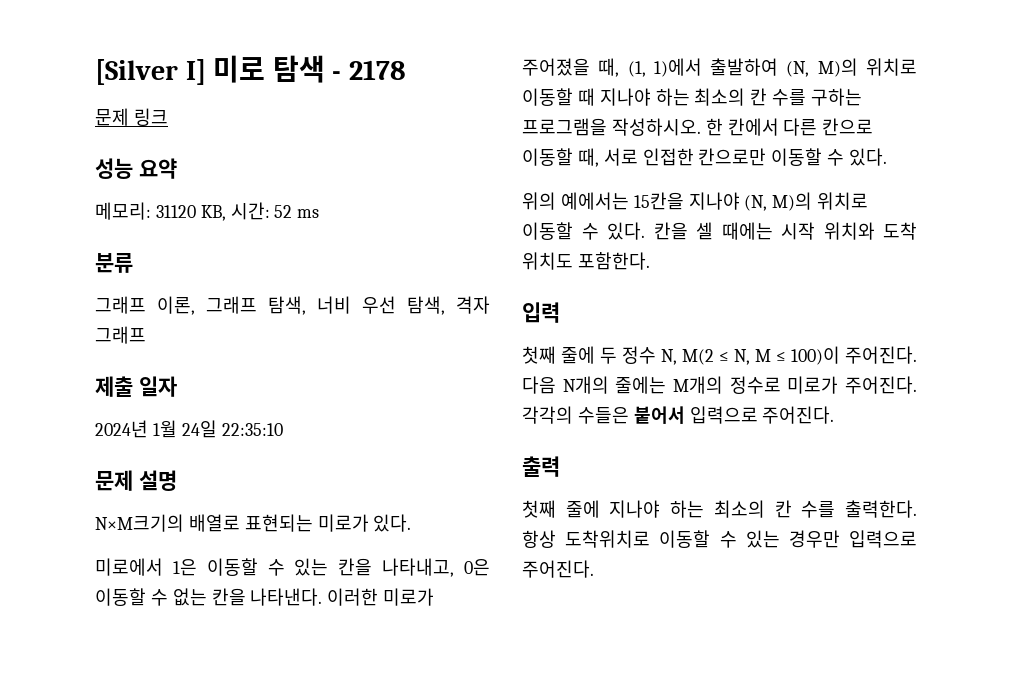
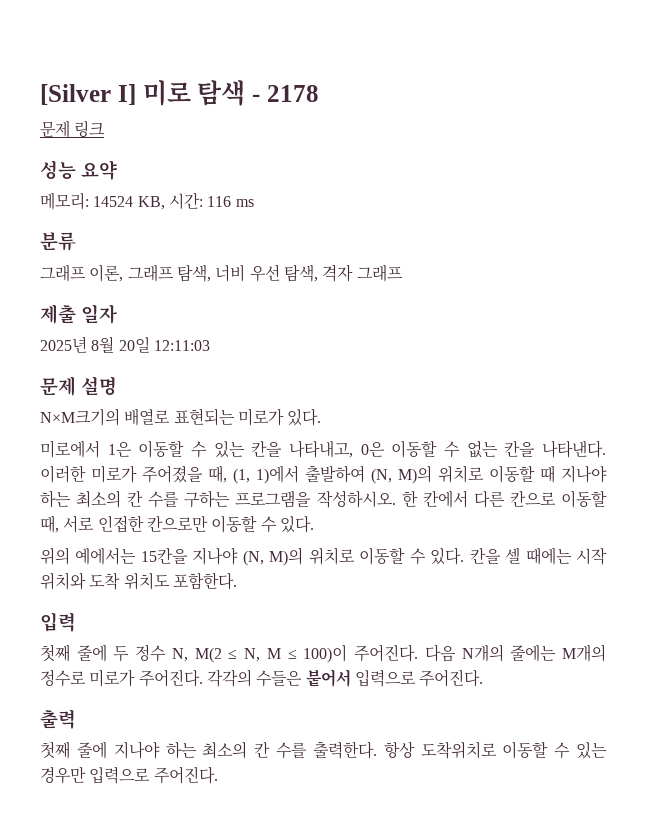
- 메모리: 31120 KB, 시간: 52 ms
+ 메모리: 14524 KB, 시간: 116 ms
- 2024년 1월 24일 22:35:10
+ 2025년 8월 20일 12:11:03

